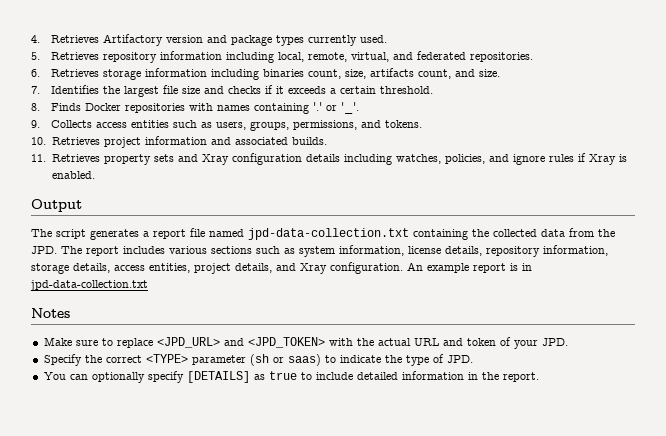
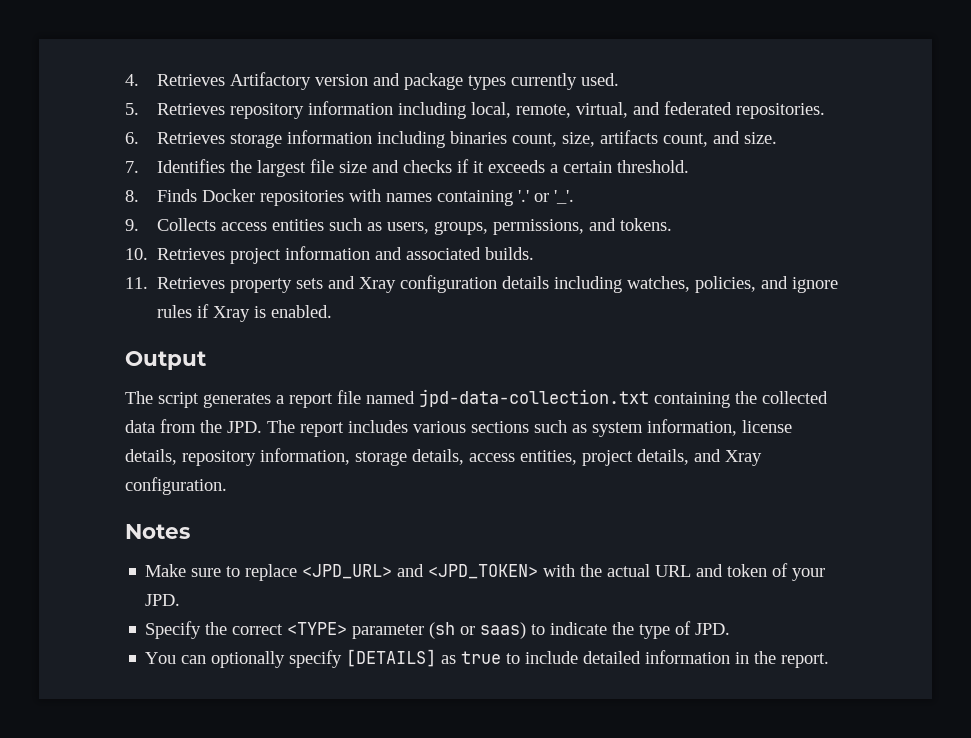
- An example report is in jpd-data-collection.txt

